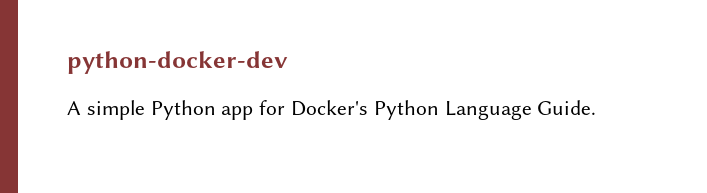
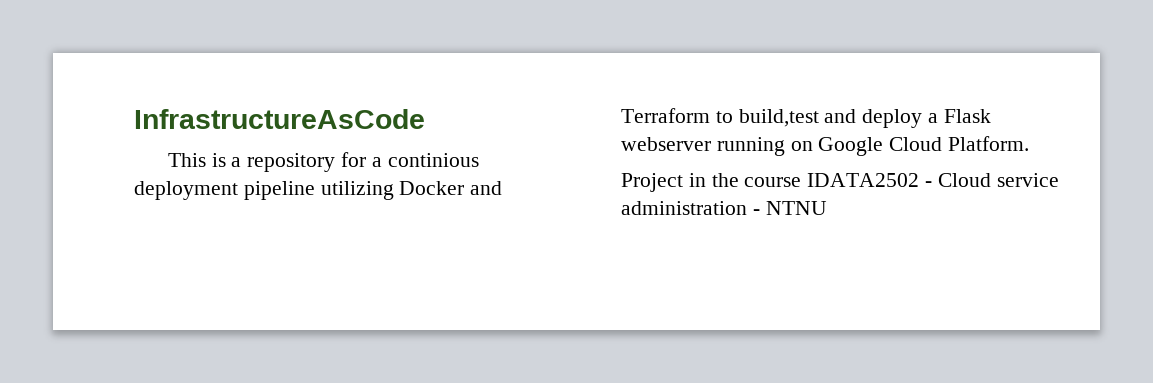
- python-docker-dev
- A simple Python app for Docker's Python Language Guide.
+ InfrastructureAsCode
+ This is a repository for a continious deployment pipeline utilizing Docker and Terraform to build,test and deploy a Flask webserver running on Google Cloud Platform.
+ Project in the course IDATA2502 - Cloud service administration - NTNU

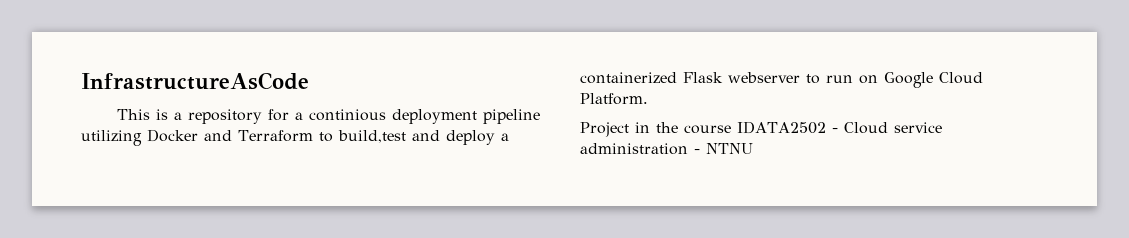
- This is a repository for a continious deployment pipeline utilizing Docker and Terraform to build,test and deploy a Flask webserver running on Google Cloud Platform.
+ This is a repository for a continious deployment pipeline utilizing Docker and Terraform to build,test and deploy a containerized Flask webserver to run on Google Cloud Platform.

